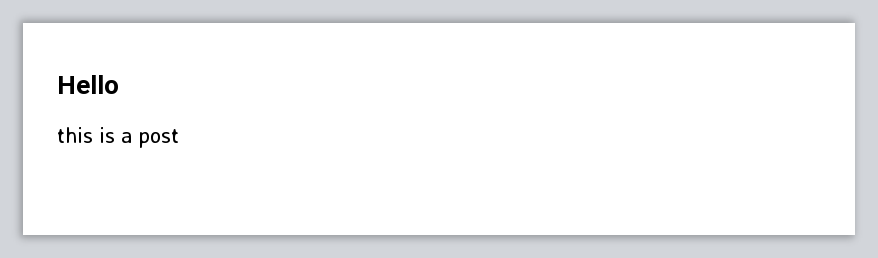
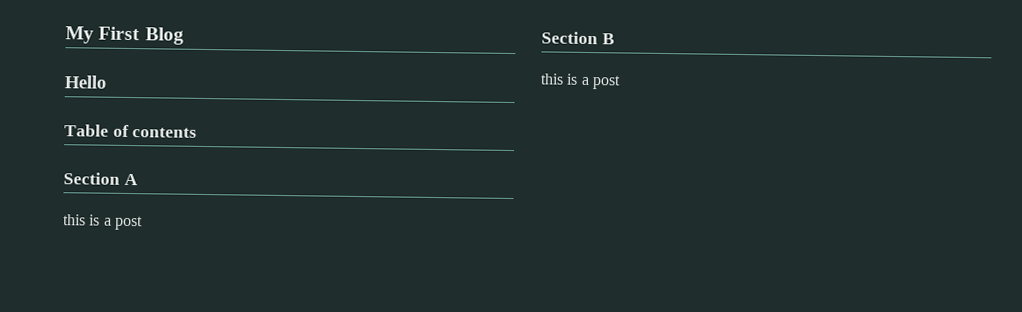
+ My First Blog
  Hello
+ Table of contents
+ Section A
+ this is a post
+ Section B

